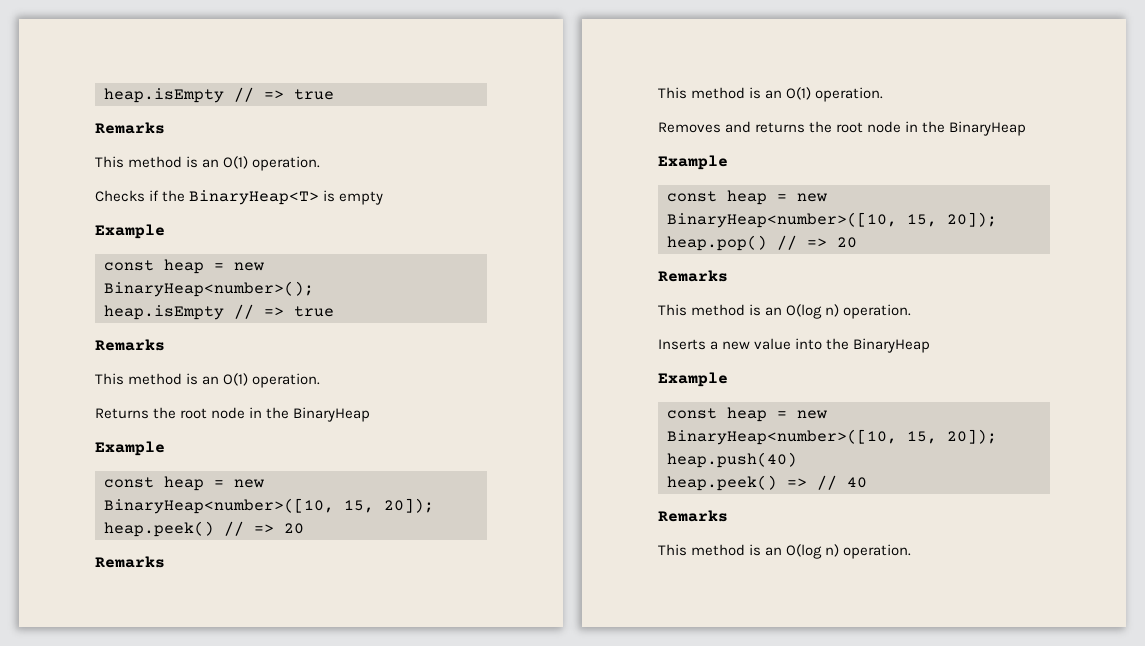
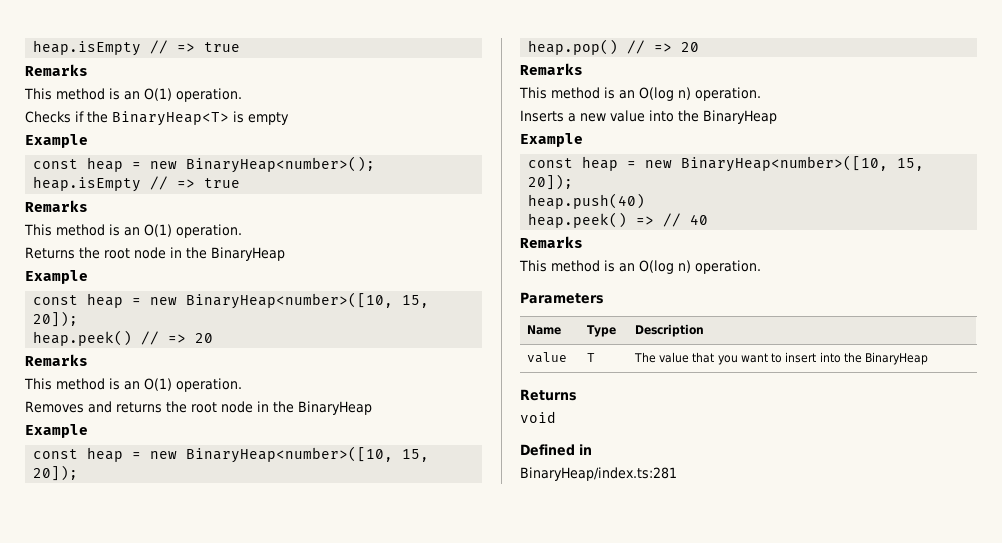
+ Parameters
+ Name | Type | Description
+ value | T | The value that you want to insert into the BinaryHeap
+ Returns
+ void
+ Defined in
+ BinaryHeap/index.ts:281

